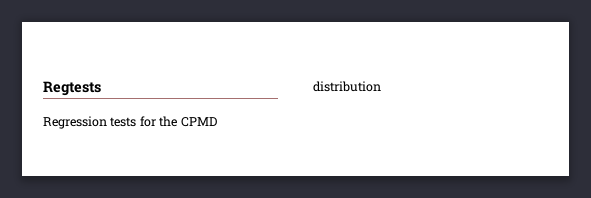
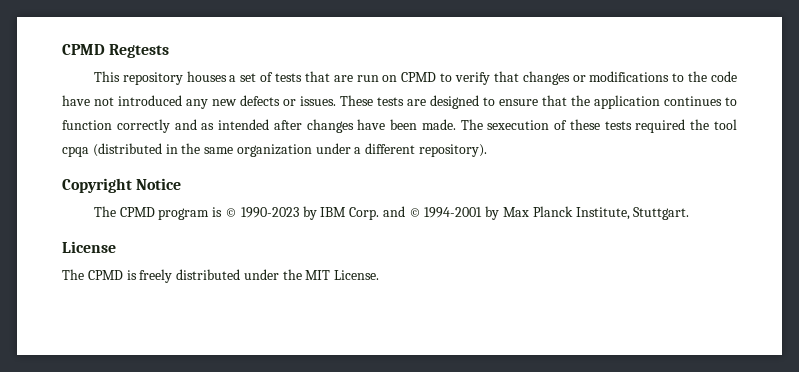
- Regtests
+ CPMD Regtests
- Regression tests for the CPMD distribution
+ This repository houses a set of tests that are run on CPMD to verify that changes or modifications to the code have not introduced any new defects or issues. These tests are designed to ensure that the application continues to function correctly and as intended after changes have been made. The sexecution of these tests required the tool cpqa (distributed in the same organization under a different repository).
+ Copyright Notice
+ The CPMD program is © 1990-2023 by IBM Corp. and © 1994-2001 by Max Planck Institute, Stuttgart.
+ License
+ The CPMD is freely distributed under the MIT License.

